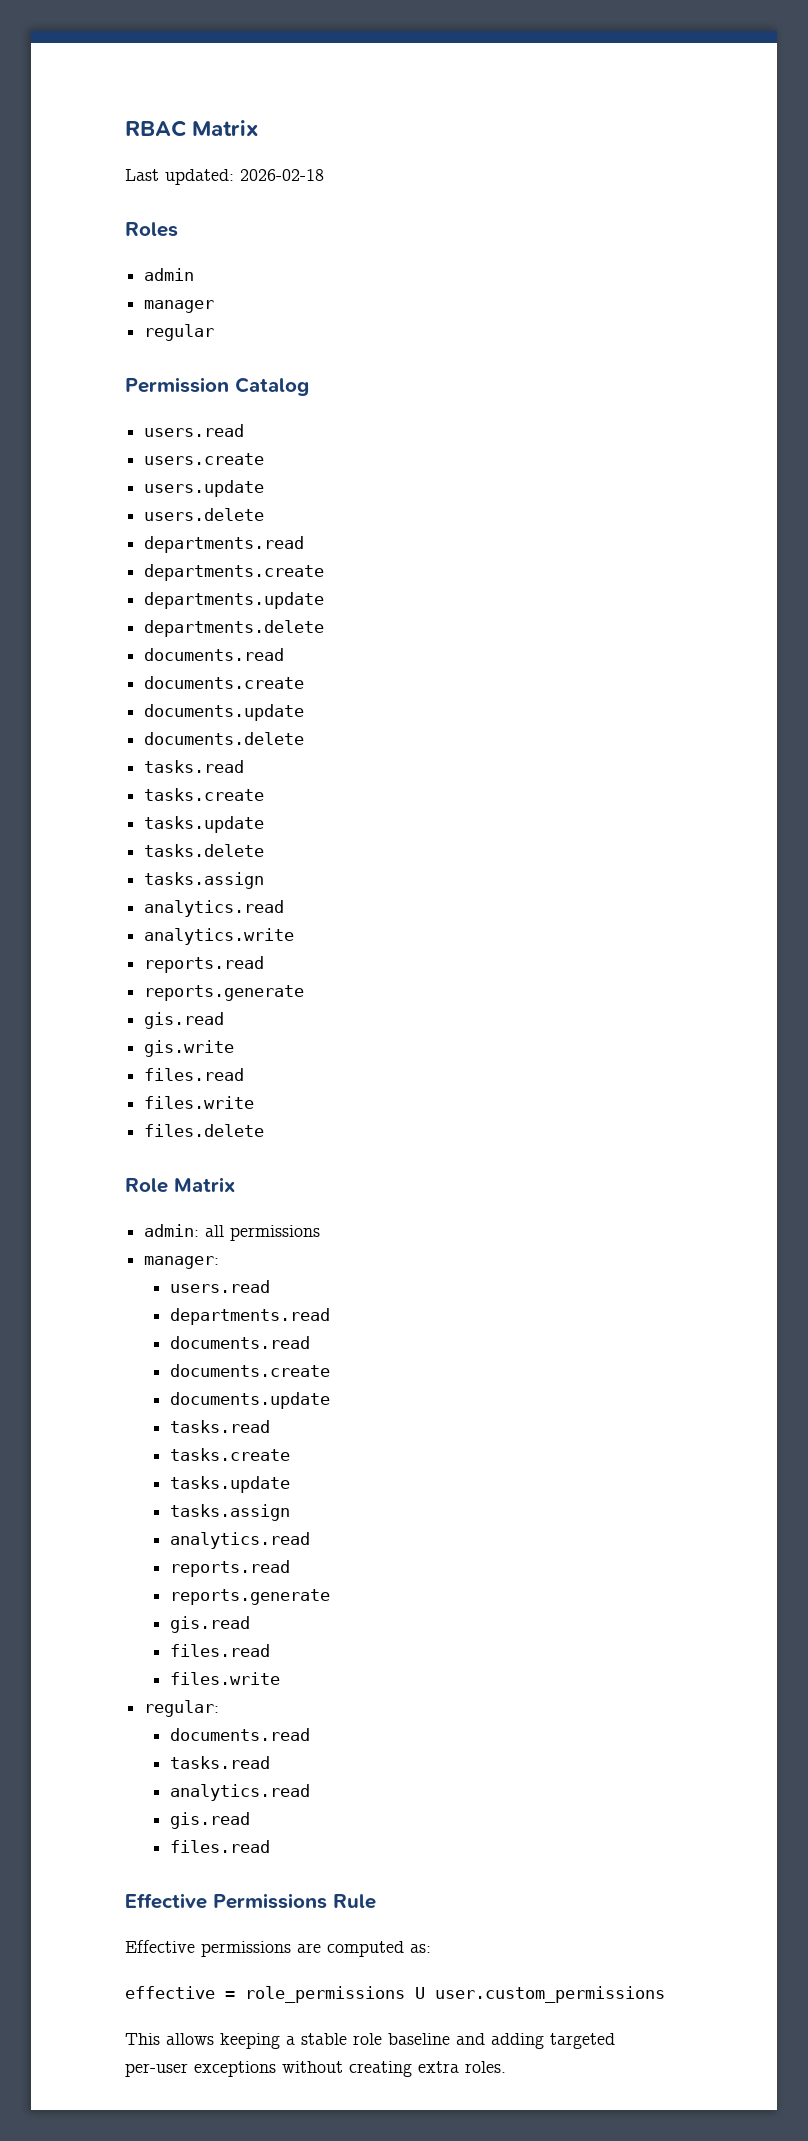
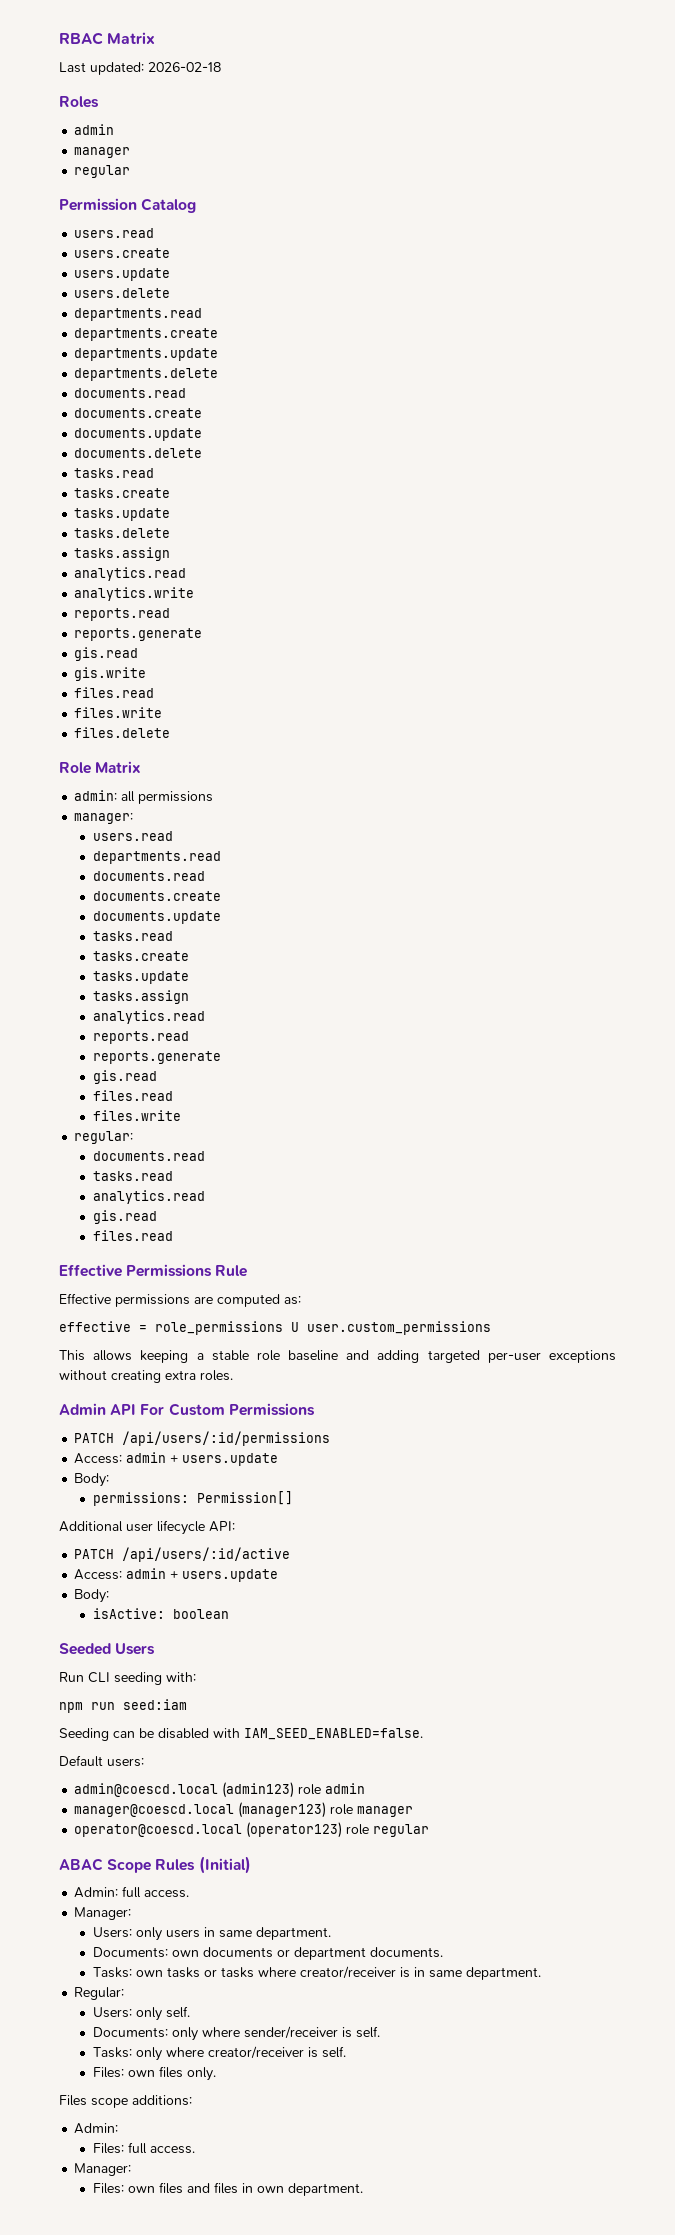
+ Admin API For Custom Permissions
+ PATCH /api/users/:id/permissions
+ Access: admin + users.update
+ Body:
+ permissions: Permission[]
+ Additional user lifecycle API:
+ PATCH /api/users/:id/active
+ Access: admin + users.update
+ Body:
+ isActive: boolean
+ Seeded Users
+ Run CLI seeding with:
+ npm run seed:iam
+ Seeding can be disabled with IAM_SEED_ENABLED=false.
+ Default users:
+ admin@coescd.local (admin123) role admin
+ manager@coescd.local (manager123) role manager
+ operator@coescd.local (operator123) role regular
+ ABAC Scope Rules (Initial)
+ Admin: full access.
+ Manager:
+ Users: only users in same department.
+ Documents: own documents or department documents.
+ Tasks: own tasks or tasks where creator/receiver is in same department.
+ Regular:
+ Users: only self.
+ Documents: only where sender/receiver is self.
+ Tasks: only where creator/receiver is self.
+ Files: own files only.
+ Files scope additions:
+ Admin:
+ Files: full access.
+ Manager:
+ Files: own files and files in own department.

